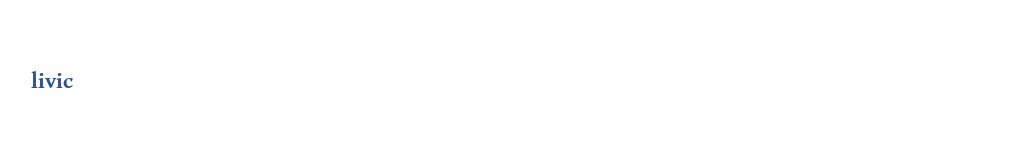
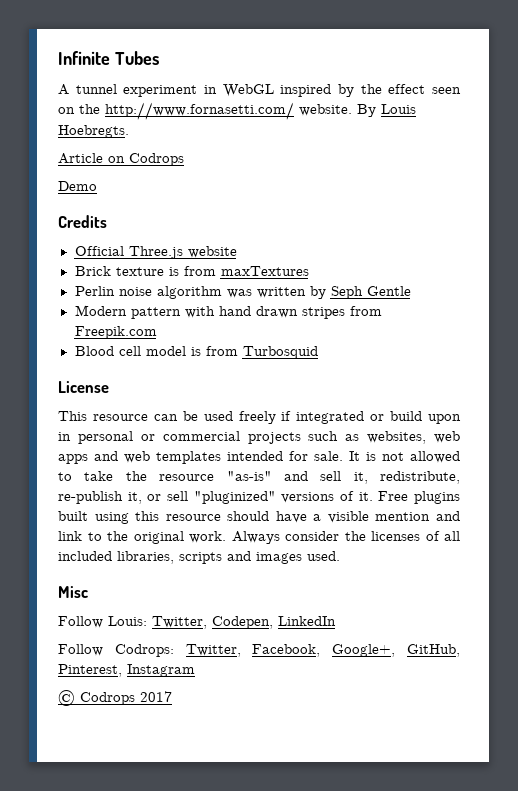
- livic
+ Infinite Tubes
+ A tunnel experiment in WebGL inspired by the effect seen on the http://www.fornasetti.com/ website. By Louis Hoebregts.
+ Article on Codrops
+ Demo
+ Credits
+ Official Three.js website
+ Brick texture is from maxTextures
+ Perlin noise algorithm was written by Seph Gentle
+ Modern pattern with hand drawn stripes from Freepik.com
+ Blood cell model is from Turbosquid
+ License
+ This resource can be used freely if integrated or build upon in personal or commercial projects such as websites, web apps and web templates intended for sale. It is not allowed to take the resource "as-is" and sell it, redistribute, re-publish it, or sell "pluginized" versions of it. Free plugins built using this resource should have a visible mention and link to the original work. Always consider the licenses of all included libraries, scripts and images used.
+ Misc
+ Follow Louis: Twitter, Codepen, LinkedIn
+ Follow Codrops: Twitter, Facebook, Google+, GitHub, Pinterest, Instagram
+ © Codrops 2017

